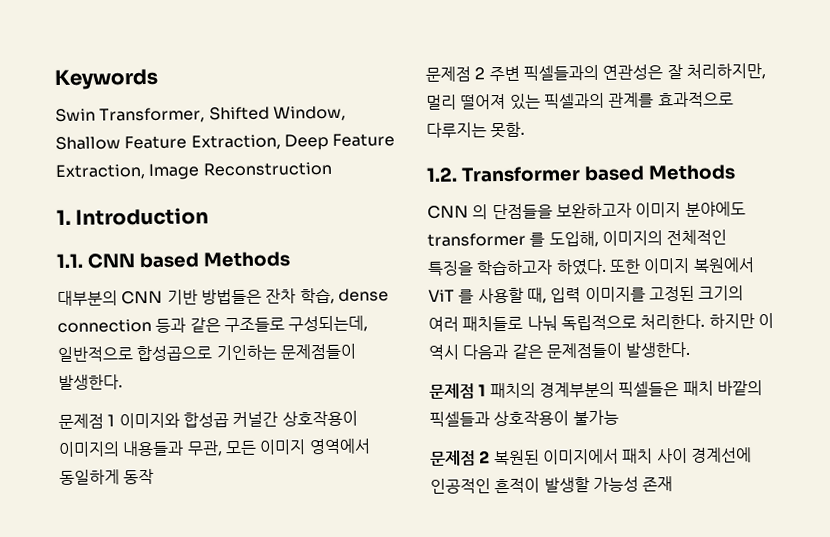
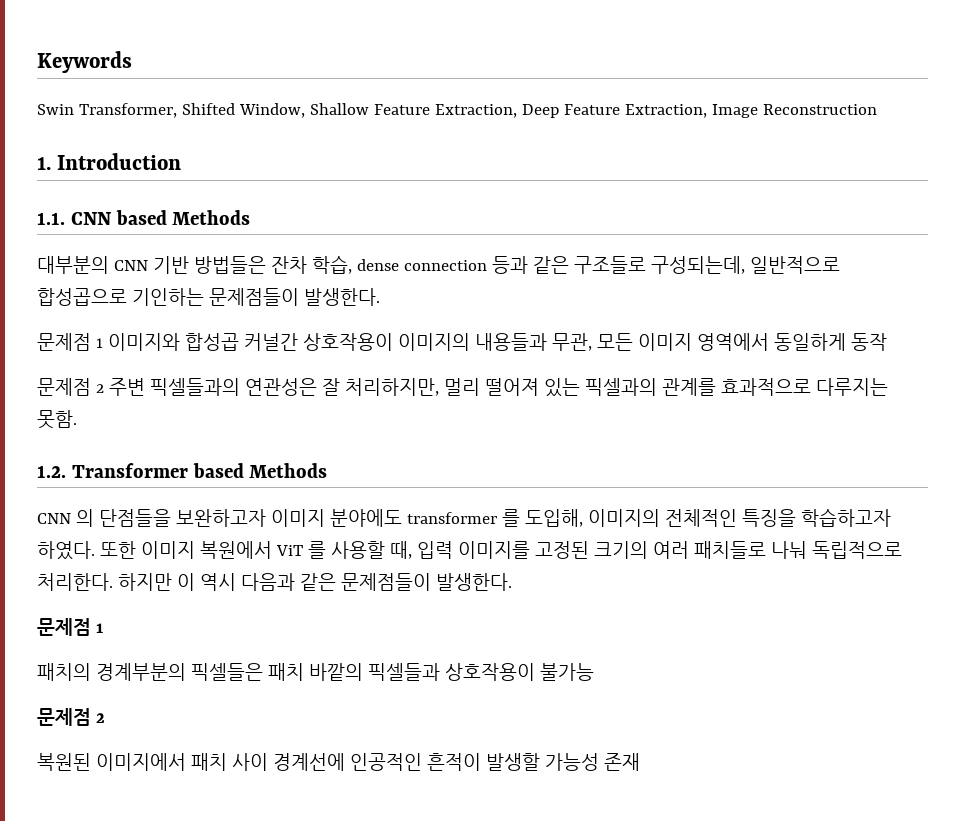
  하지만 이 역시 다음과 같은 문제점들이 발생한다.
- 문제점 1 패치의 경계부분의 픽셀들은 패치 바깥의 픽셀들과 상호작용이 불가능
- 문제점 2 복원된 이미지에서 패치 사이 경계선에 인공적인 흔적이 발생할 가능성 존재
+ 문제점 1
+ 패치의 경계부분의 픽셀들은 패치 바깥의 픽셀들과 상호작용이 불가능
+ 문제점 2
+ 복원된 이미지에서 패치 사이 경계선에 인공적인 흔적이 발생할 가능성 존재

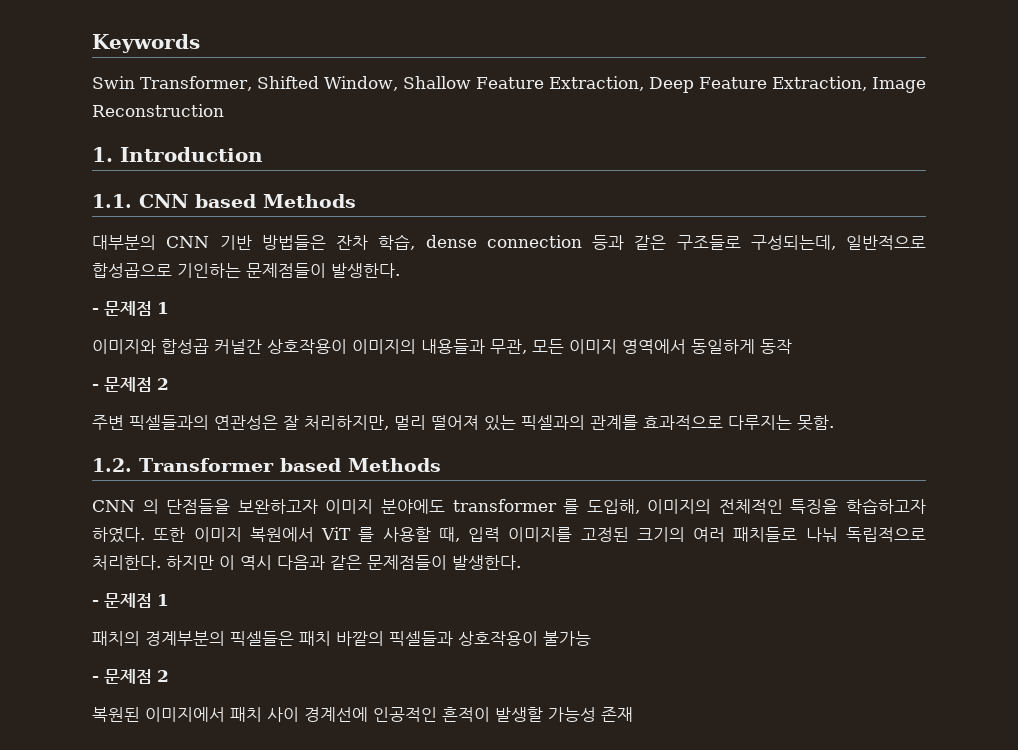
  대부분의 CNN 기반 방법들은 잔차 학습, dense connection 등과 같은 구조들로 구성되는데, 일반적으로 합성곱으로 기인하는 문제점들이 발생한다.
- 문제점 1 이미지와 합성곱 커널간 상호작용이 이미지의 내용들과 무관, 모든 이미지 영역에서 동일하게 동작
- 문제점 2 주변 픽셀들과의 연관성은 잘 처리하지만, 멀리 떨어져 있는 픽셀과의 관계를 효과적으로 다루지는 못함.
+ - 문제점 1
+ 이미지와 합성곱 커널간 상호작용이 이미지의 내용들과 무관, 모든 이미지 영역에서 동일하게 동작
+ - 문제점 2
+ 주변 픽셀들과의 연관성은 잘 처리하지만, 멀리 떨어져 있는 픽셀과의 관계를 효과적으로 다루지는 못함.
  하지만 이 역시 다음과 같은 문제점들이 발생한다.
- 문제점 1
+ - 문제점 1
  패치의 경계부분의 픽셀들은 패치 바깥의 픽셀들과 상호작용이 불가능
- 문제점 2
+ - 문제점 2

